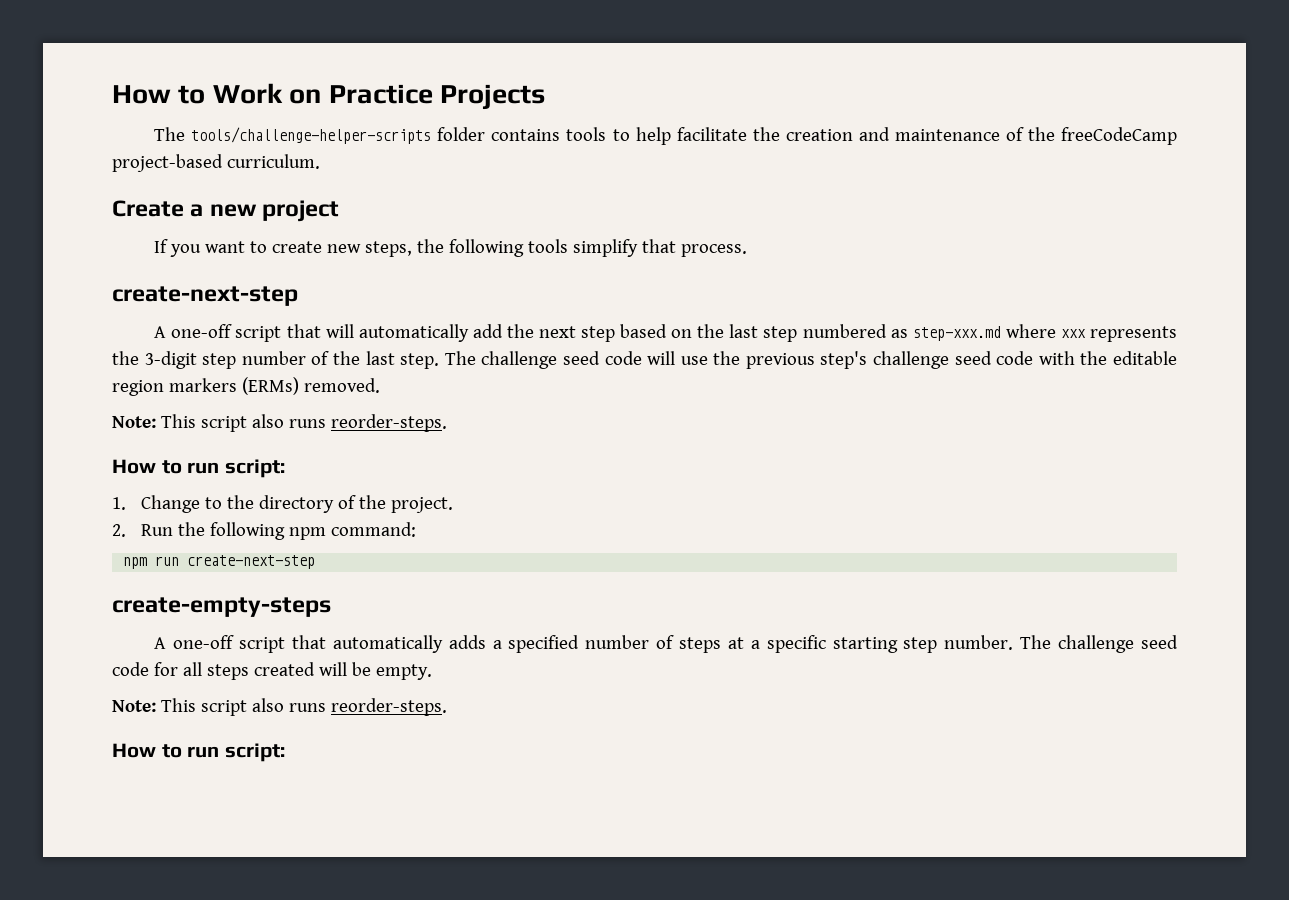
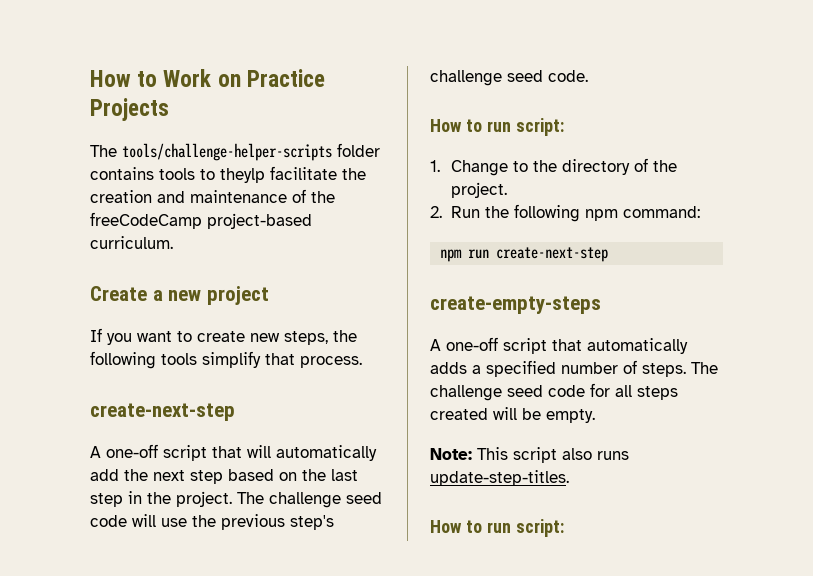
- The tools/challenge-helper-scripts folder contains tools to help facilitate the creation and maintenance of the freeCodeCamp project-based curriculum.
+ The tools/challenge-helper-scripts folder contains tools to theylp facilitate the creation and maintenance of the freeCodeCamp project-based curriculum.
- A one-off script that will automatically add the next step based on the last step numbered as step-xxx.md where xxx represents the 3-digit step number of the last step.
+ A one-off script that will automatically add the next step based on the last step in the project.
- The challenge seed code will use the previous step's challenge seed code with the editable region markers (ERMs) removed.
- Note: This script also runs reorder-steps.
+ The challenge seed code will use the previous step's challenge seed code.
- A one-off script that automatically adds a specified number of steps at a specific starting step number.
+ A one-off script that automatically adds a specified number of steps.
  The challenge seed code for all steps created will be empty.
- Note: This script also runs reorder-steps.
+ Note: This script also runs update-step-titles.

